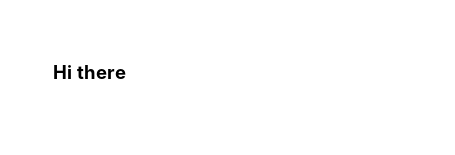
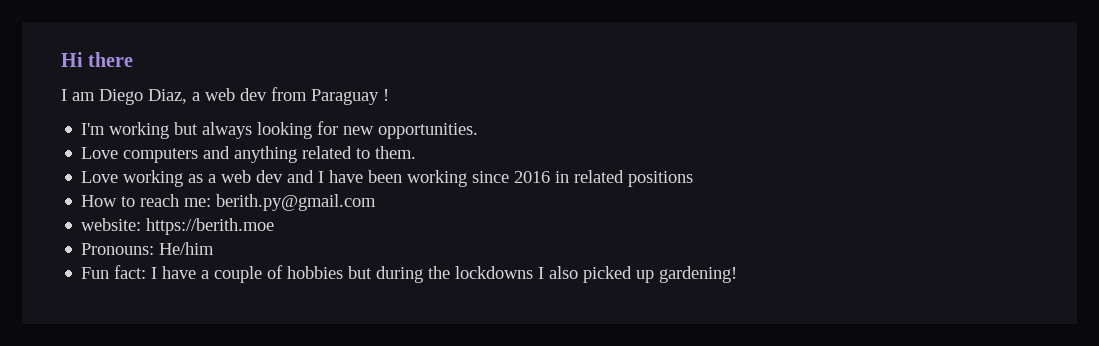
+ I am Diego Diaz, a web dev from Paraguay !
+ I'm working but always looking for new opportunities.
+ Love computers and anything related to them.
+ Love working as a web dev and I have been working since 2016 in related positions
+ How to reach me: berith.py@gmail.com
+ website: https://berith.moe
+ Pronouns: He/him
+ Fun fact: I have a couple of hobbies but during the lockdowns I also picked up gardening!

